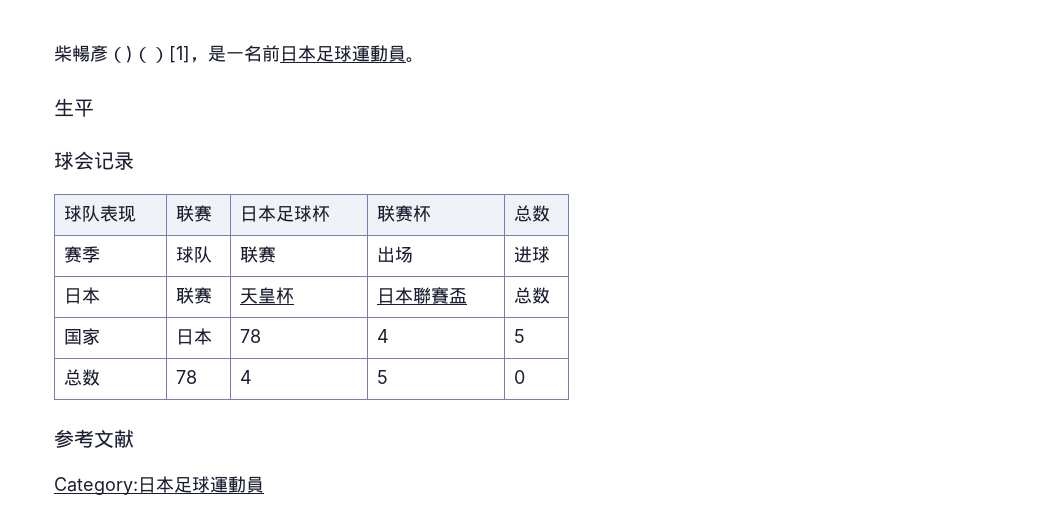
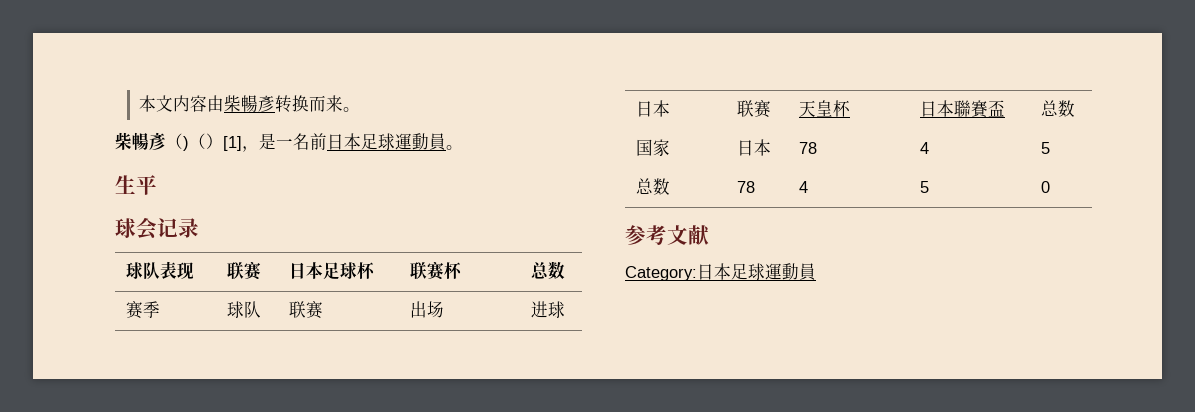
+ 本文内容由柴暢彥转换而来。

